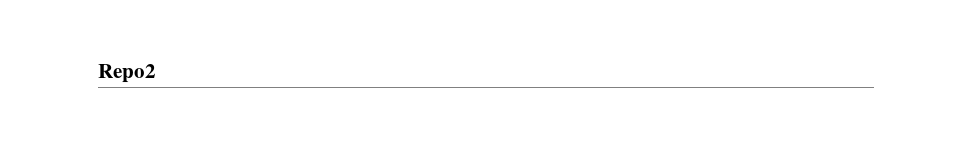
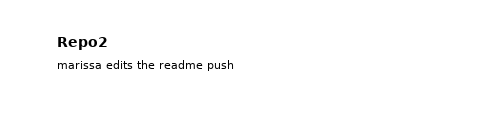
+ marissa edits the readme push

